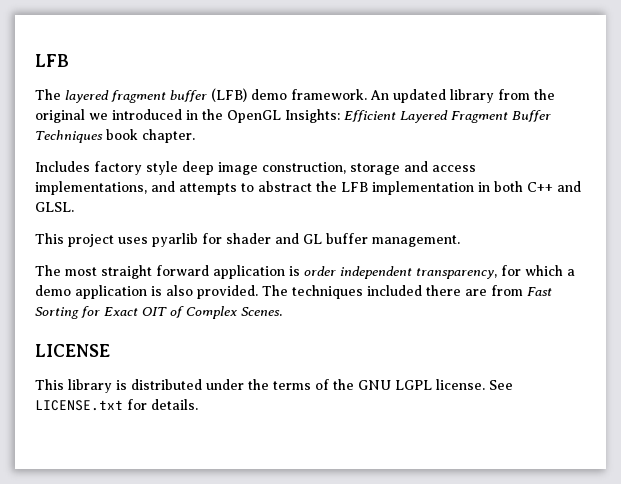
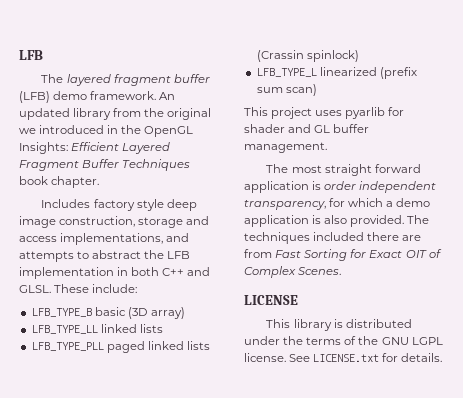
+ These include:
+ LFB_TYPE_B basic (3D array)
+ LFB_TYPE_LL linked lists
+ LFB_TYPE_PLL paged linked lists (Crassin spinlock)
+ LFB_TYPE_L linearized (prefix sum scan)

